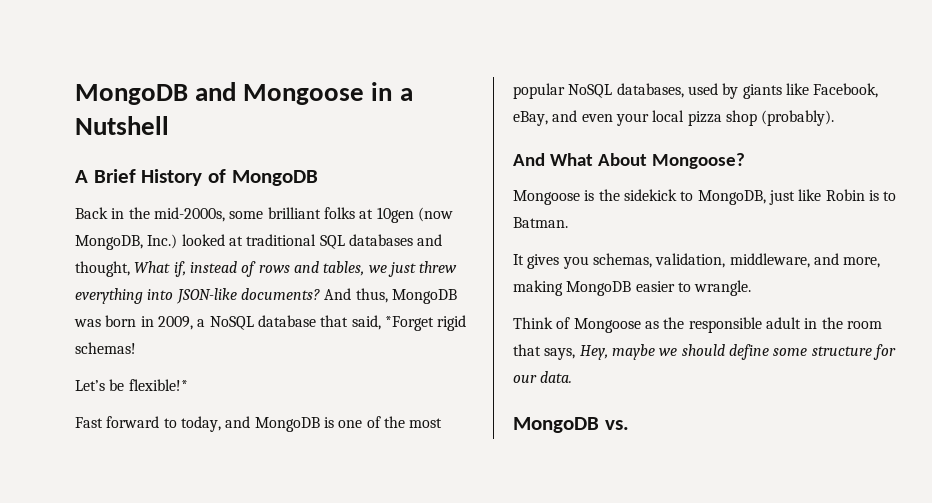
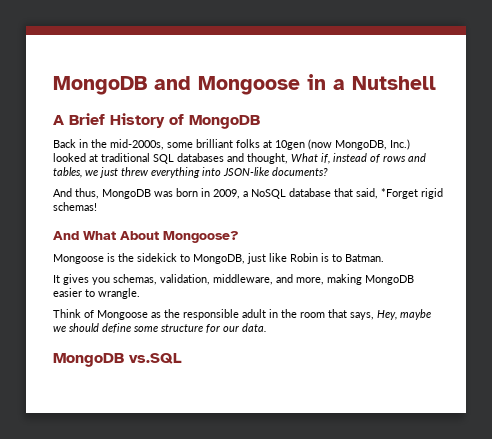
- Back in the mid-2000s, some brilliant folks at 10gen (now MongoDB, Inc.) looked at traditional SQL databases and thought, What if, instead of rows and tables, we just threw everything into JSON-like documents? And thus, MongoDB was born in 2009, a NoSQL database that said, *Forget rigid schemas!
+ Back in the mid-2000s, some brilliant folks at 10gen (now MongoDB, Inc.) looked at traditional SQL databases and thought, What if, instead of rows and tables, we just threw everything into JSON-like documents?
+ And thus, MongoDB was born in 2009, a NoSQL database that said, *Forget rigid schemas!
- Let’s be flexible!*
- Fast forward to today, and MongoDB is one of the most popular NoSQL databases, used by giants like Facebook, eBay, and even your local pizza shop (probably).
- MongoDB vs.
+ MongoDB vs.SQL

